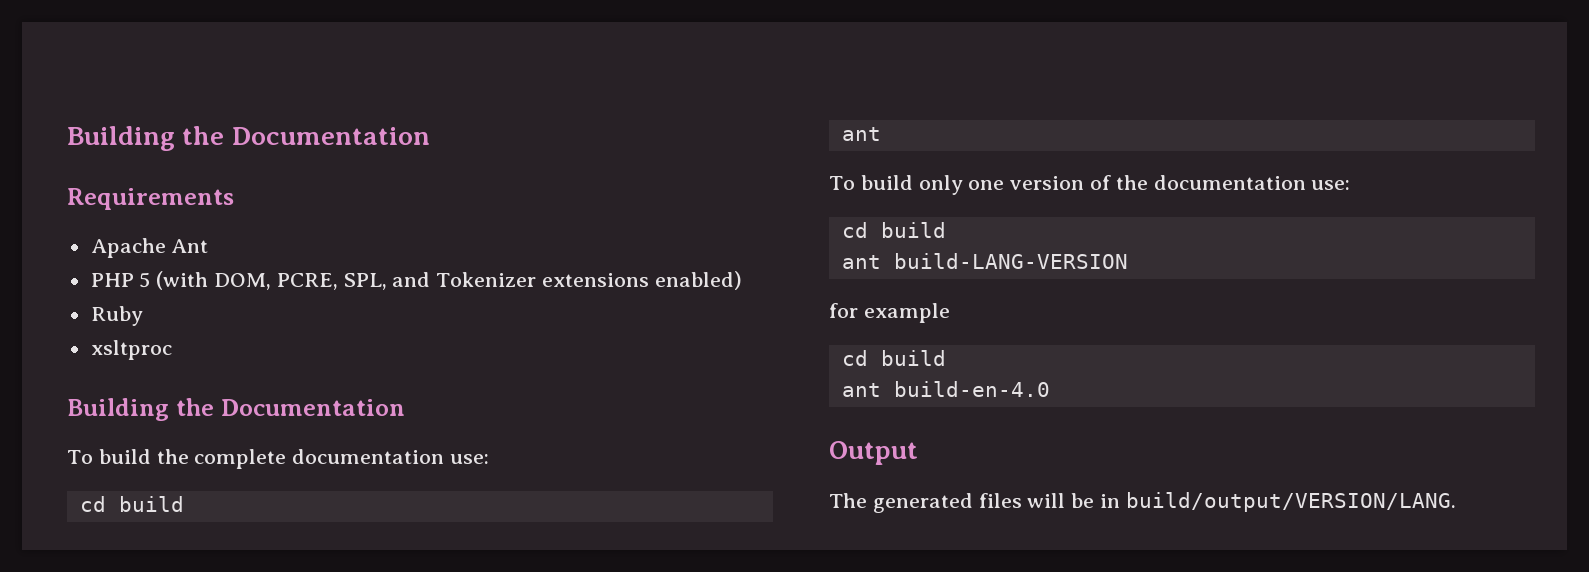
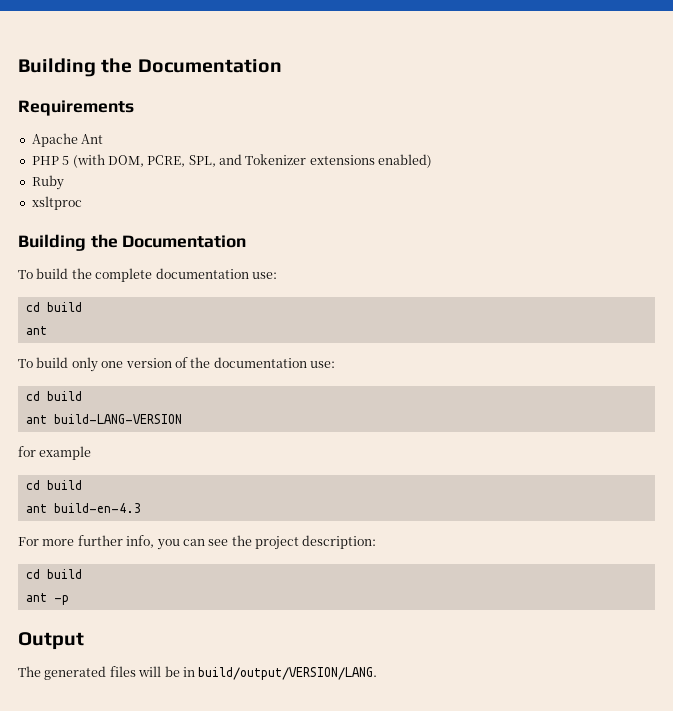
- ant build-en-4.0
+ ant build-en-4.3
+ For more further info, you can see the project description:
+ cd build
+ ant -p

